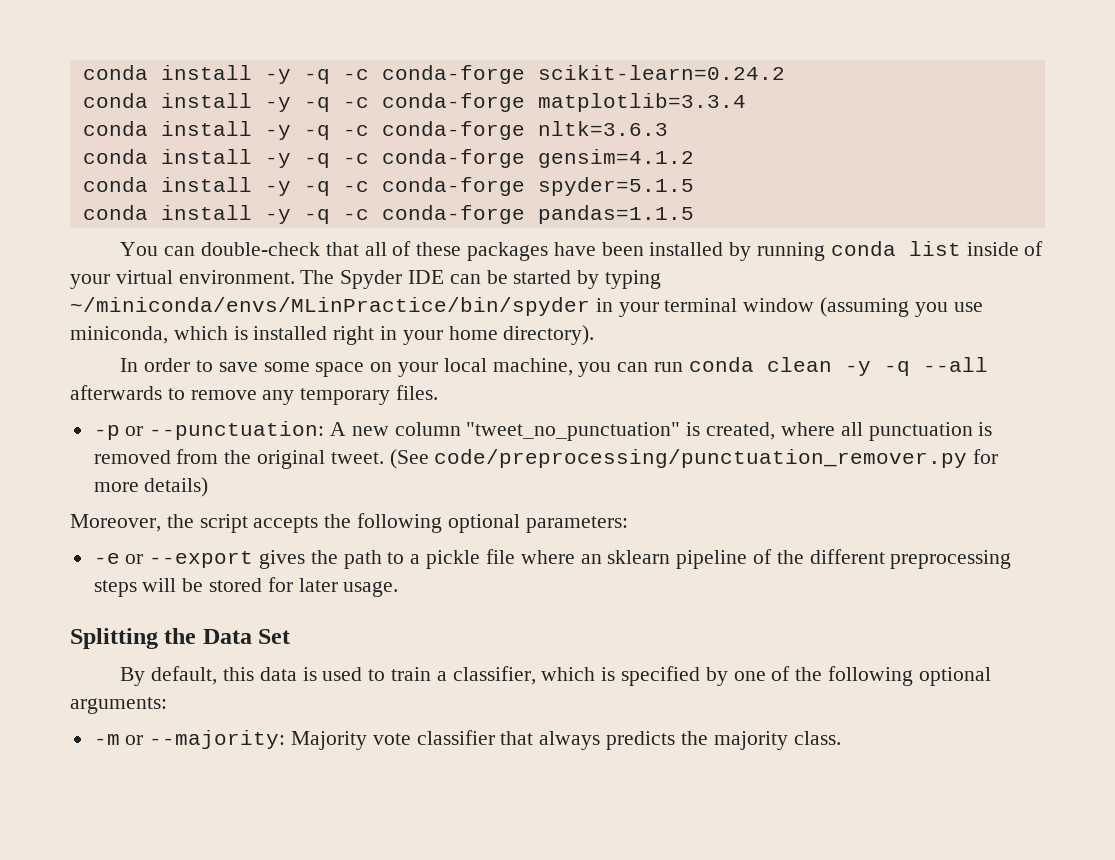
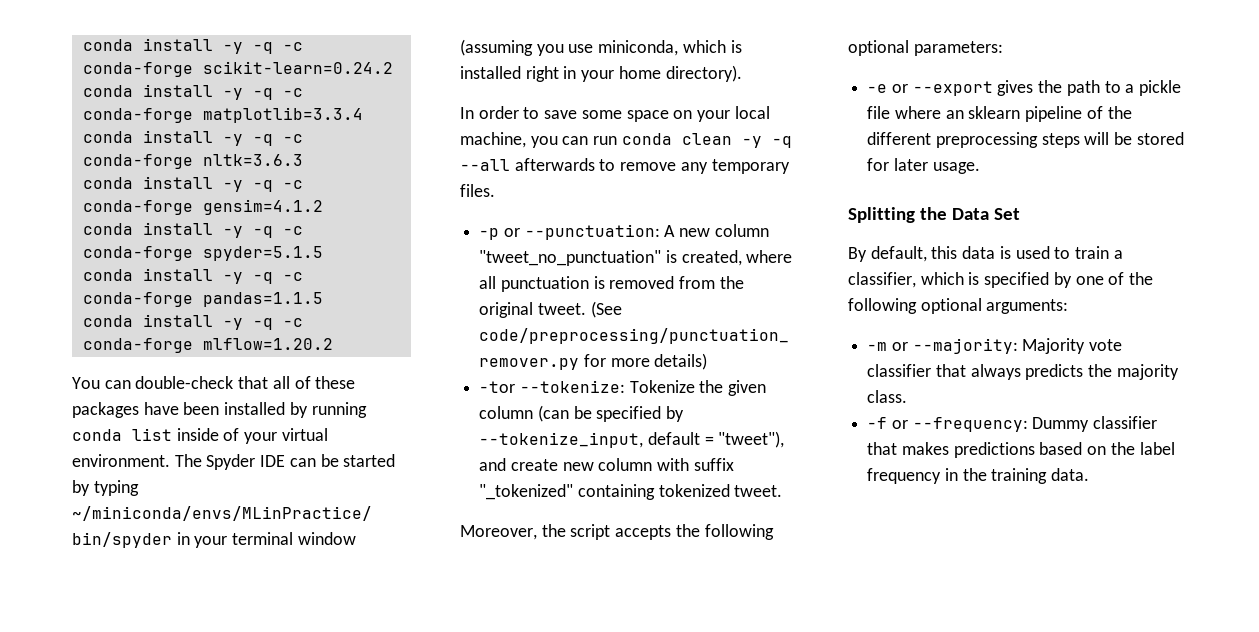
+ conda install -y -q -c conda-forge mlflow=1.20.2
+ -tor --tokenize: Tokenize the given column (can be specified by --tokenize_input, default = "tweet"), and create new column with suffix "_tokenized" containing tokenized tweet.
+ -f or --frequency: Dummy classifier that makes predictions based on the label frequency in the training data.

